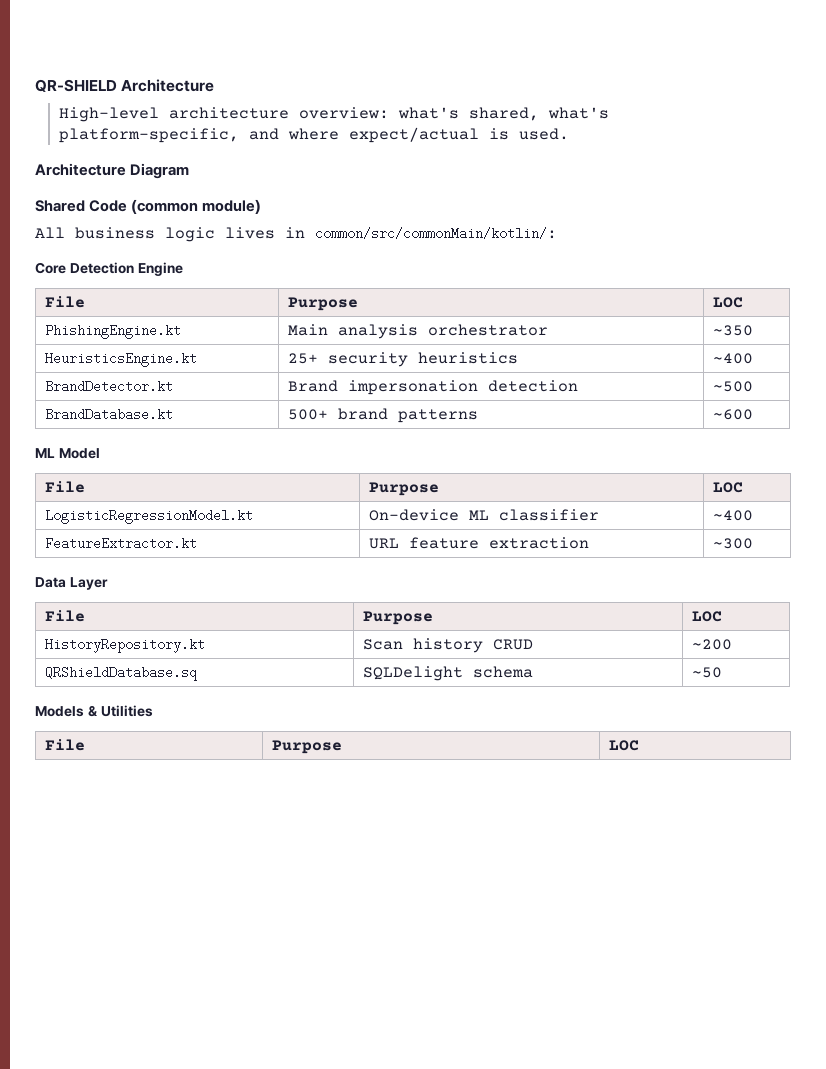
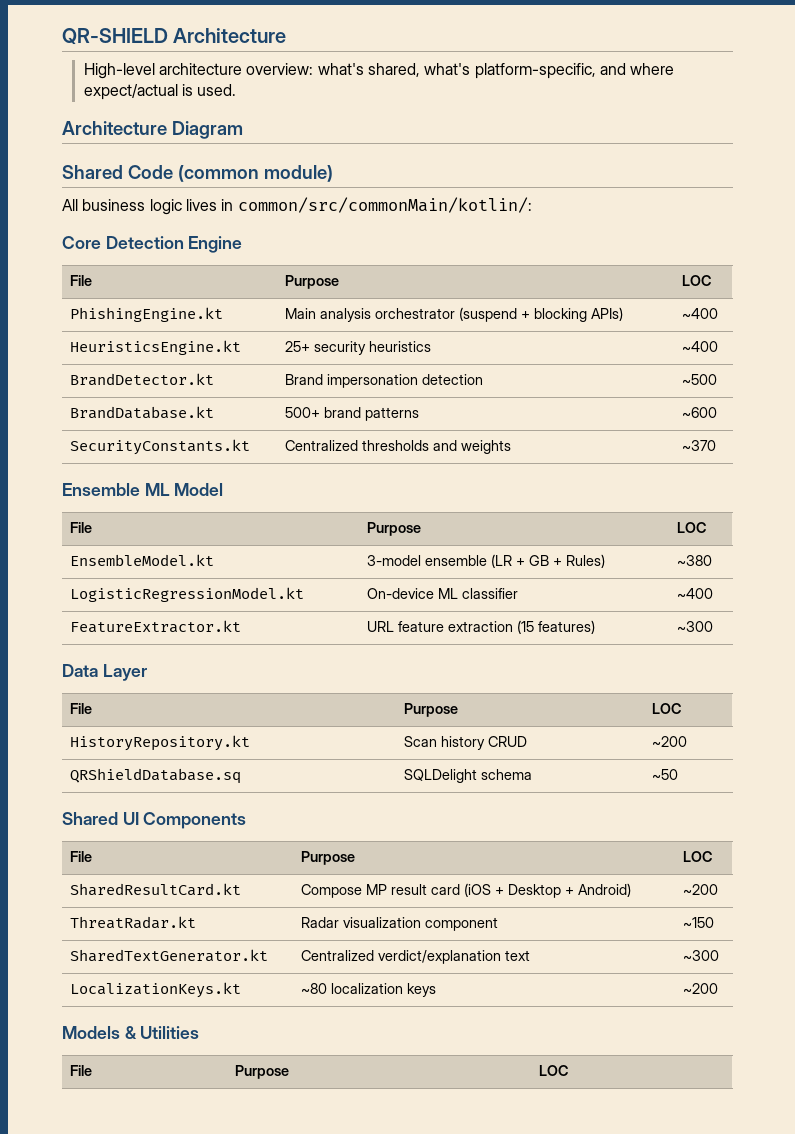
- PhishingEngine.kt | Main analysis orchestrator | ~350
+ PhishingEngine.kt | Main analysis orchestrator (suspend + blocking APIs) | ~400
- ML Model
+ SecurityConstants.kt | Centralized thresholds and weights | ~370
+ Ensemble ML Model
+ EnsembleModel.kt | 3-model ensemble (LR + GB + Rules) | ~380
- FeatureExtractor.kt | URL feature extraction | ~300
+ FeatureExtractor.kt | URL feature extraction (15 features) | ~300
+ Shared UI Components
+ File | Purpose | LOC
+ SharedResultCard.kt | Compose MP result card (iOS + Desktop + Android) | ~200
+ ThreatRadar.kt | Radar visualization component | ~150
+ SharedTextGenerator.kt | Centralized verdict/explanation text | ~300
+ LocalizationKeys.kt | ~80 localization keys | ~200

